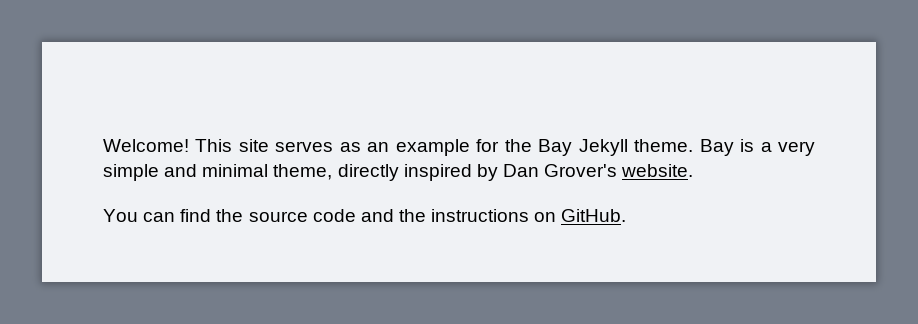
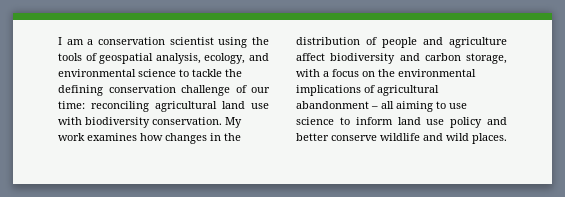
- Welcome! This site serves as an example for the Bay Jekyll theme. Bay is a very simple and minimal theme, directly inspired by Dan Grover's website.
- You can find the source code and the instructions on GitHub.
+ I am a conservation scientist using the tools of geospatial analysis, ecology, and environmental science to tackle the defining conservation challenge of our time: reconciling agricultural land use with biodiversity conservation. My work examines how changes in the distribution of people and agriculture affect biodiversity and carbon storage, with a focus on the environmental implications of agricultural abandonment – all aiming to use science to inform land use policy and better conserve wildlife and wild places.

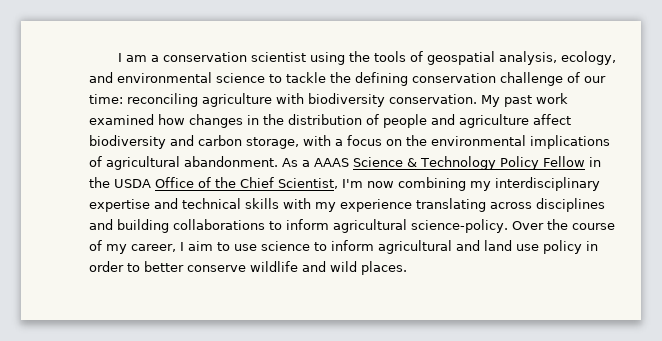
- I am a conservation scientist using the tools of geospatial analysis, ecology, and environmental science to tackle the defining conservation challenge of our time: reconciling agricultural land use with biodiversity conservation.
+ I am a conservation scientist using the tools of geospatial analysis, ecology, and environmental science to tackle the defining conservation challenge of our time: reconciling agriculture with biodiversity conservation.
- My work examines how changes in the distribution of people and agriculture affect biodiversity and carbon storage, with a focus on the environmental implications of agricultural abandonment – all aiming to use science to inform land use policy and better conserve wildlife and wild places.
+ My past work examined how changes in the distribution of people and agriculture affect biodiversity and carbon storage, with a focus on the environmental implications of agricultural abandonment. As a AAAS Science & Technology Policy Fellow in the USDA Office of the Chief Scientist, I'm now combining my interdisciplinary expertise and technical skills with my experience translating across disciplines and building collaborations to inform agricultural science-policy. Over the course of my career, I aim to use science to inform agricultural and land use policy in order to better conserve wildlife and wild places.

